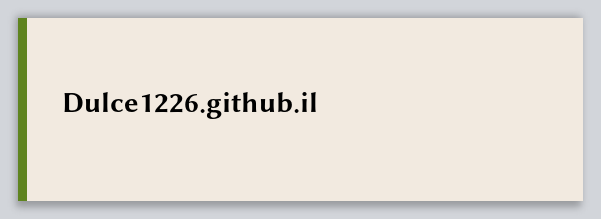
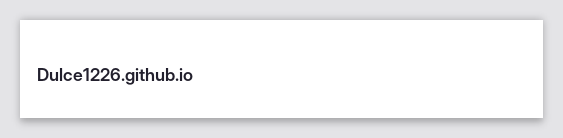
- Dulce1226.github.il
+ Dulce1226.github.io

